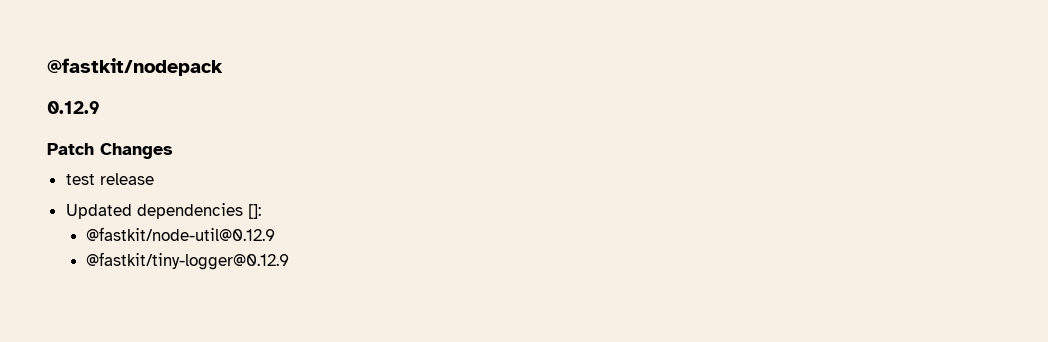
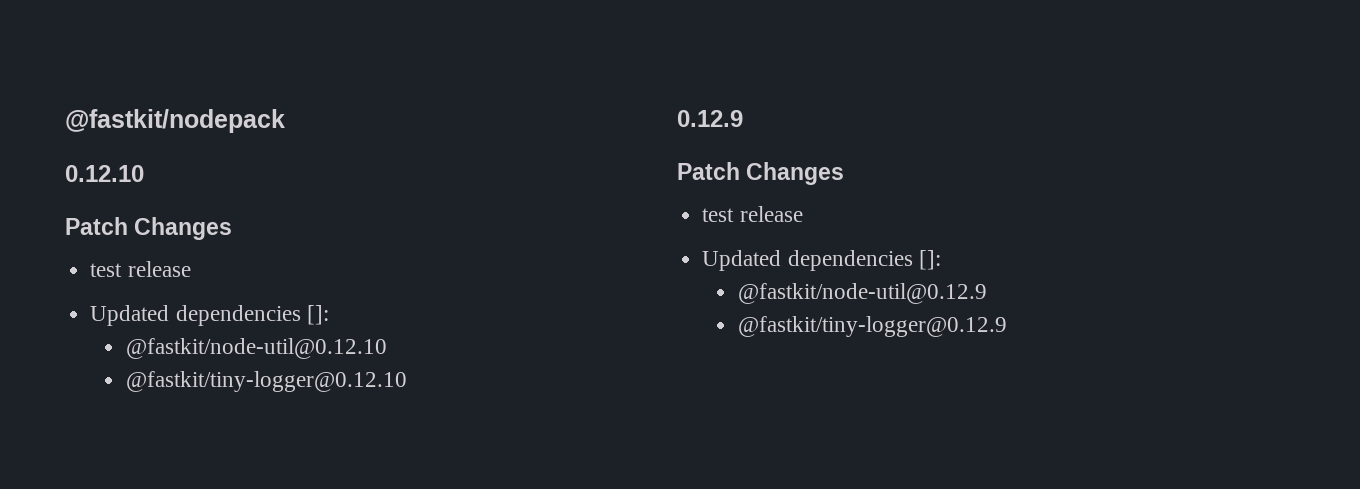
+ 0.12.10
+ Patch Changes
+ test release
+ Updated dependencies []:
+ @fastkit/node-util@0.12.10
+ @fastkit/tiny-logger@0.12.10

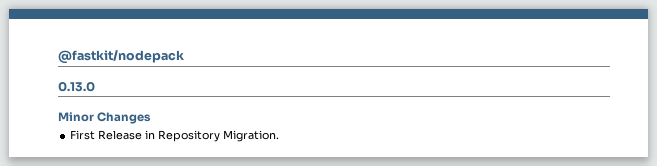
- 0.12.10
- Patch Changes
- test release
- Updated dependencies []:
- @fastkit/node-util@0.12.10
- @fastkit/tiny-logger@0.12.10
- 0.12.9
- Patch Changes
- test release
- Updated dependencies []:
- @fastkit/node-util@0.12.9
- @fastkit/tiny-logger@0.12.9
+ 0.13.0
+ Minor Changes
+ First Release in Repository Migration.

